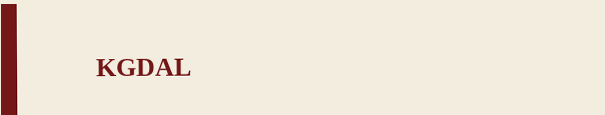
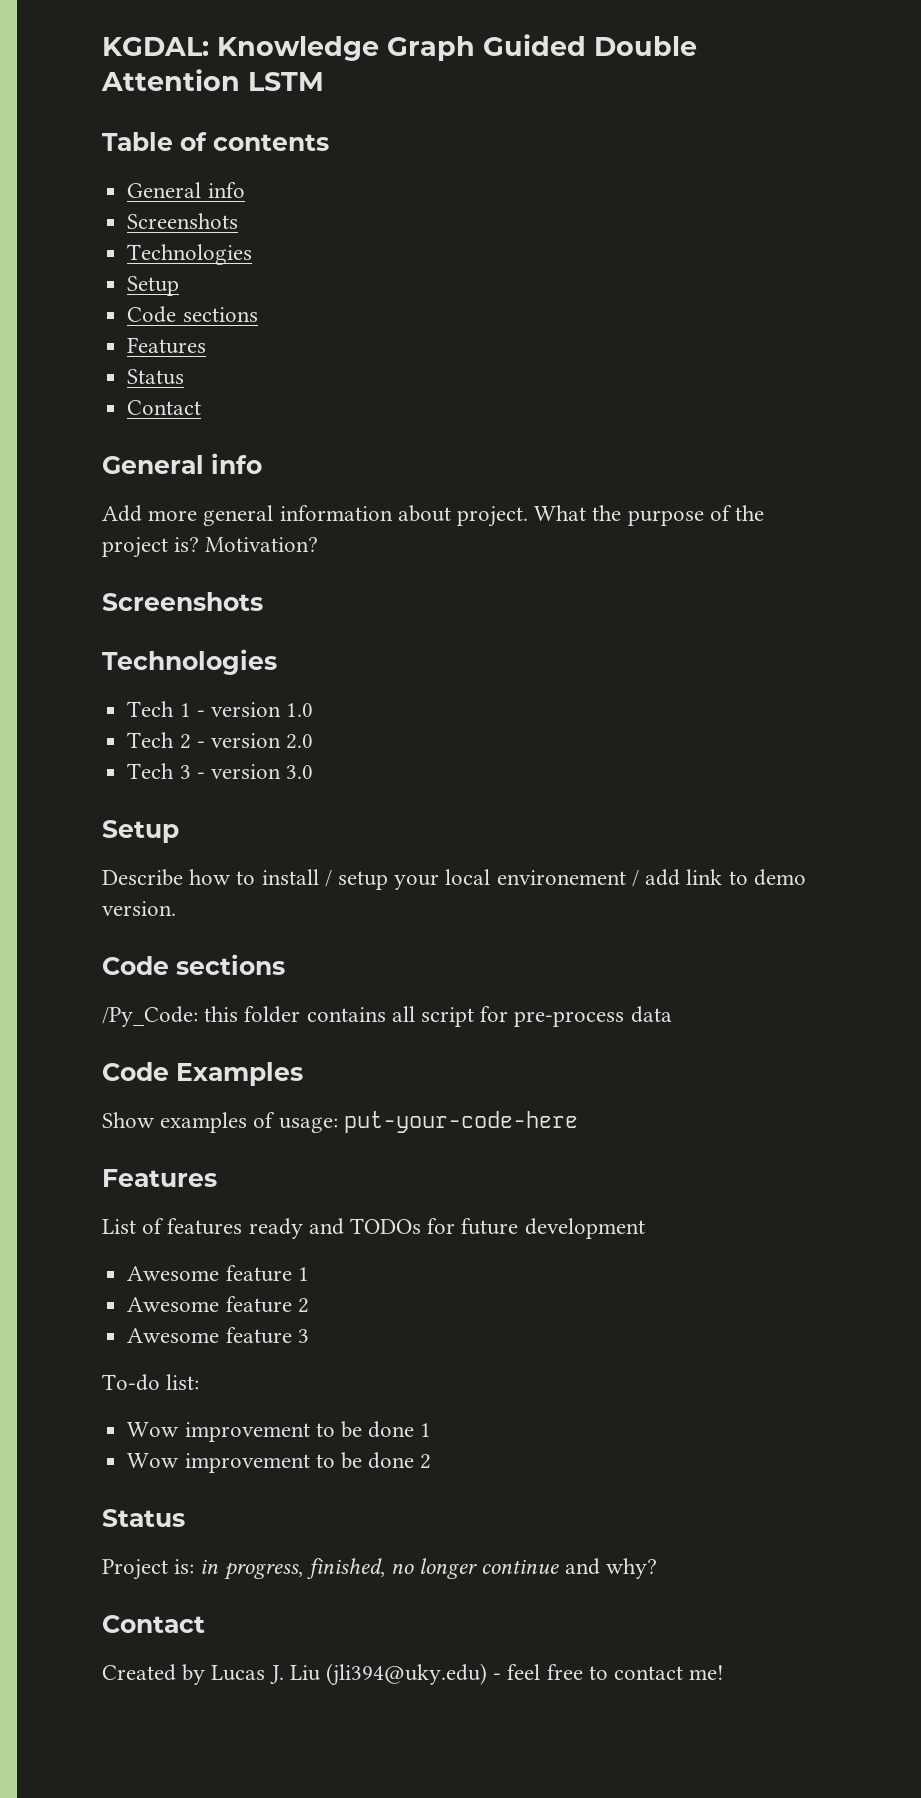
- KGDAL
+ KGDAL: Knowledge Graph Guided Double Attention LSTM
+ Table of contents
+ General info
+ Screenshots
+ Technologies
+ Setup
+ Code sections
+ Features
+ Status
+ Contact
+ General info
+ Add more general information about project. What the purpose of the project is? Motivation?
+ Screenshots
+ Technologies
+ Tech 1 - version 1.0
+ Tech 2 - version 2.0
+ Tech 3 - version 3.0
+ Setup
+ Describe how to install / setup your local environement / add link to demo version.
+ Code sections
+ /Py_Code: this folder contains all script for pre-process data
+ Code Examples
+ Show examples of usage: put-your-code-here
+ Features
+ List of features ready and TODOs for future development
+ Awesome feature 1
+ Awesome feature 2
+ Awesome feature 3
+ To-do list:
+ Wow improvement to be done 1
+ Wow improvement to be done 2
+ Status
+ Project is: in progress, finished, no longer continue and why?
+ Contact
+ Created by Lucas J. Liu (jli394@uky.edu) - feel free to contact me!

